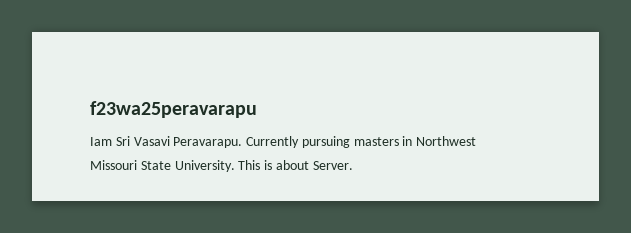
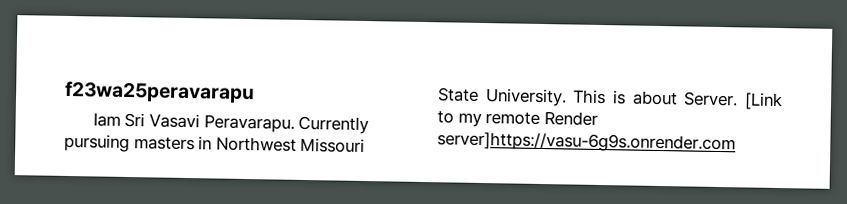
+ [Link to my remote Render server]https://vasu-6g9s.onrender.com

